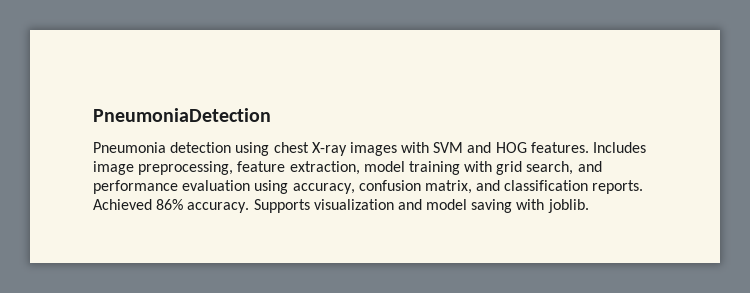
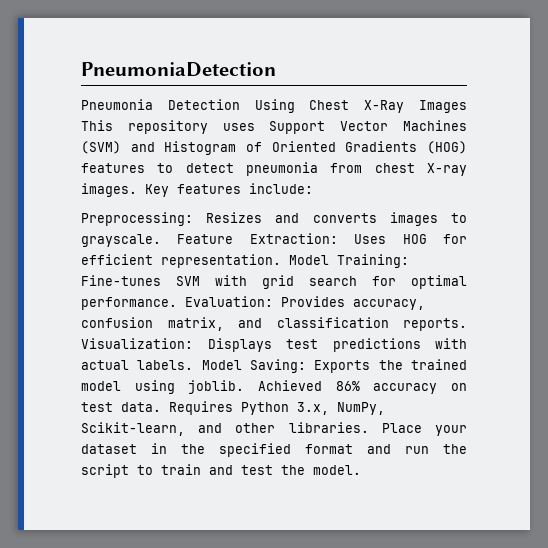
- Pneumonia detection using chest X-ray images with SVM and HOG features. Includes image preprocessing, feature extraction, model training with grid search, and performance evaluation using accuracy, confusion matrix, and classification reports.
+ Pneumonia Detection Using Chest X-Ray Images This repository uses Support Vector Machines (SVM) and Histogram of Oriented Gradients (HOG) features to detect pneumonia from chest X-ray images. Key features include:
+ Preprocessing: Resizes and converts images to grayscale. Feature Extraction: Uses HOG for efficient representation. Model Training: Fine-tunes SVM with grid search for optimal performance. Evaluation: Provides accuracy, confusion matrix, and classification reports.
- Achieved 86% accuracy. Supports visualization and model saving with joblib.
+ Visualization: Displays test predictions with actual labels. Model Saving: Exports the trained model using joblib. Achieved 86% accuracy on test data. Requires Python 3.x, NumPy, Scikit-learn, and other libraries. Place your dataset in the specified format and run the script to train and test the model.

